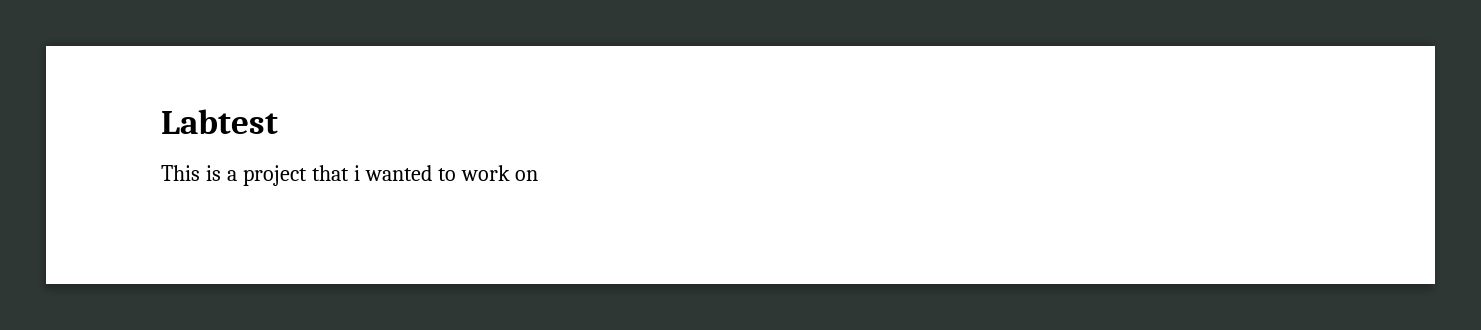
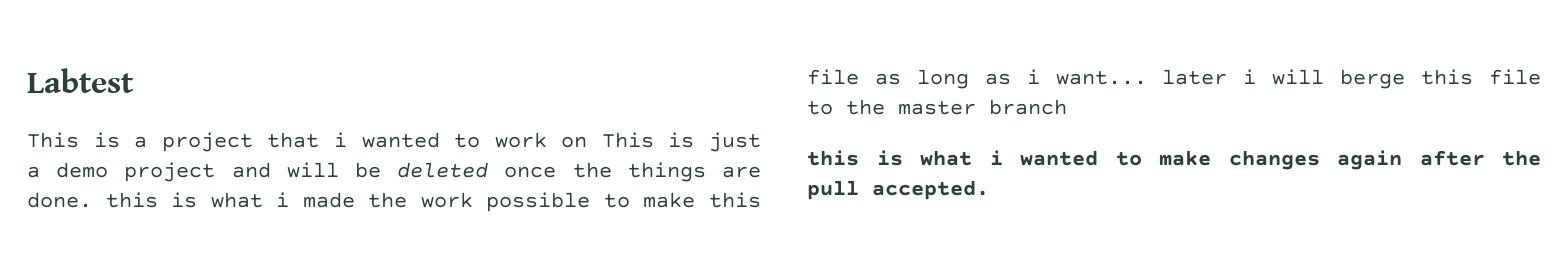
- This is a project that i wanted to work on
+ This is a project that i wanted to work on This is just a demo project and will be deleted once the things are done. this is what i made the work possible to make this file as long as i want... later i will berge this file to the master branch
+ this is what i wanted to make changes again after the pull accepted.

